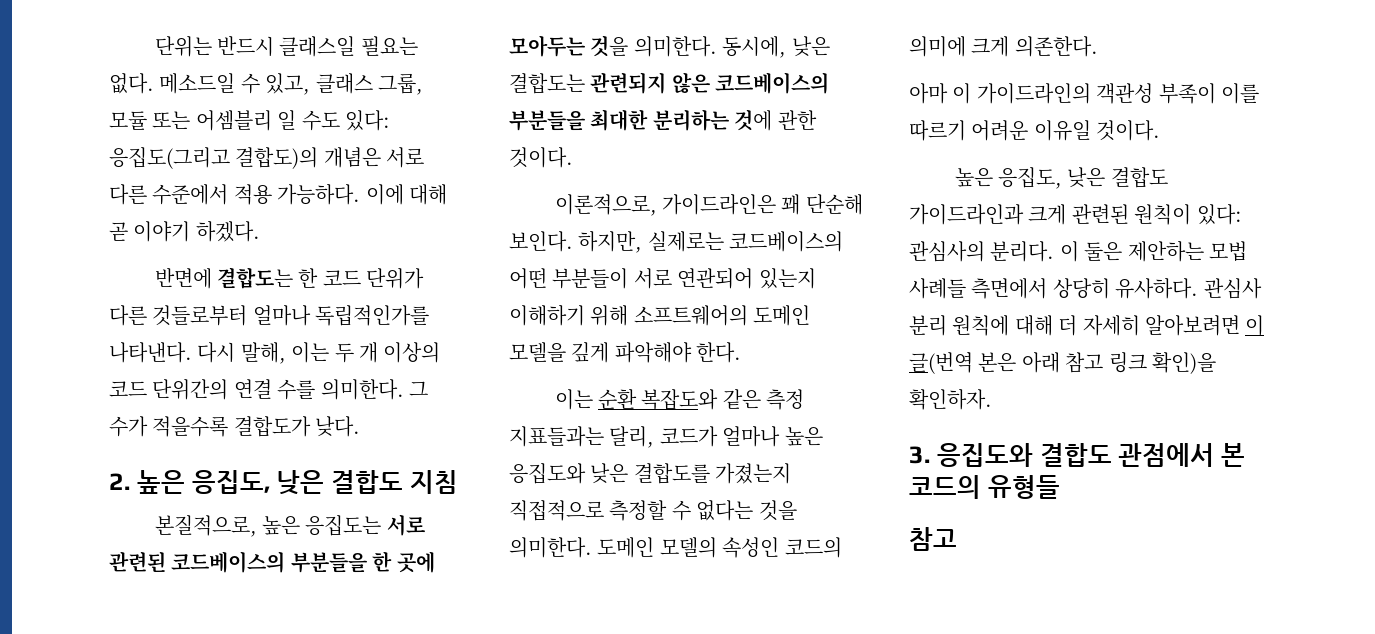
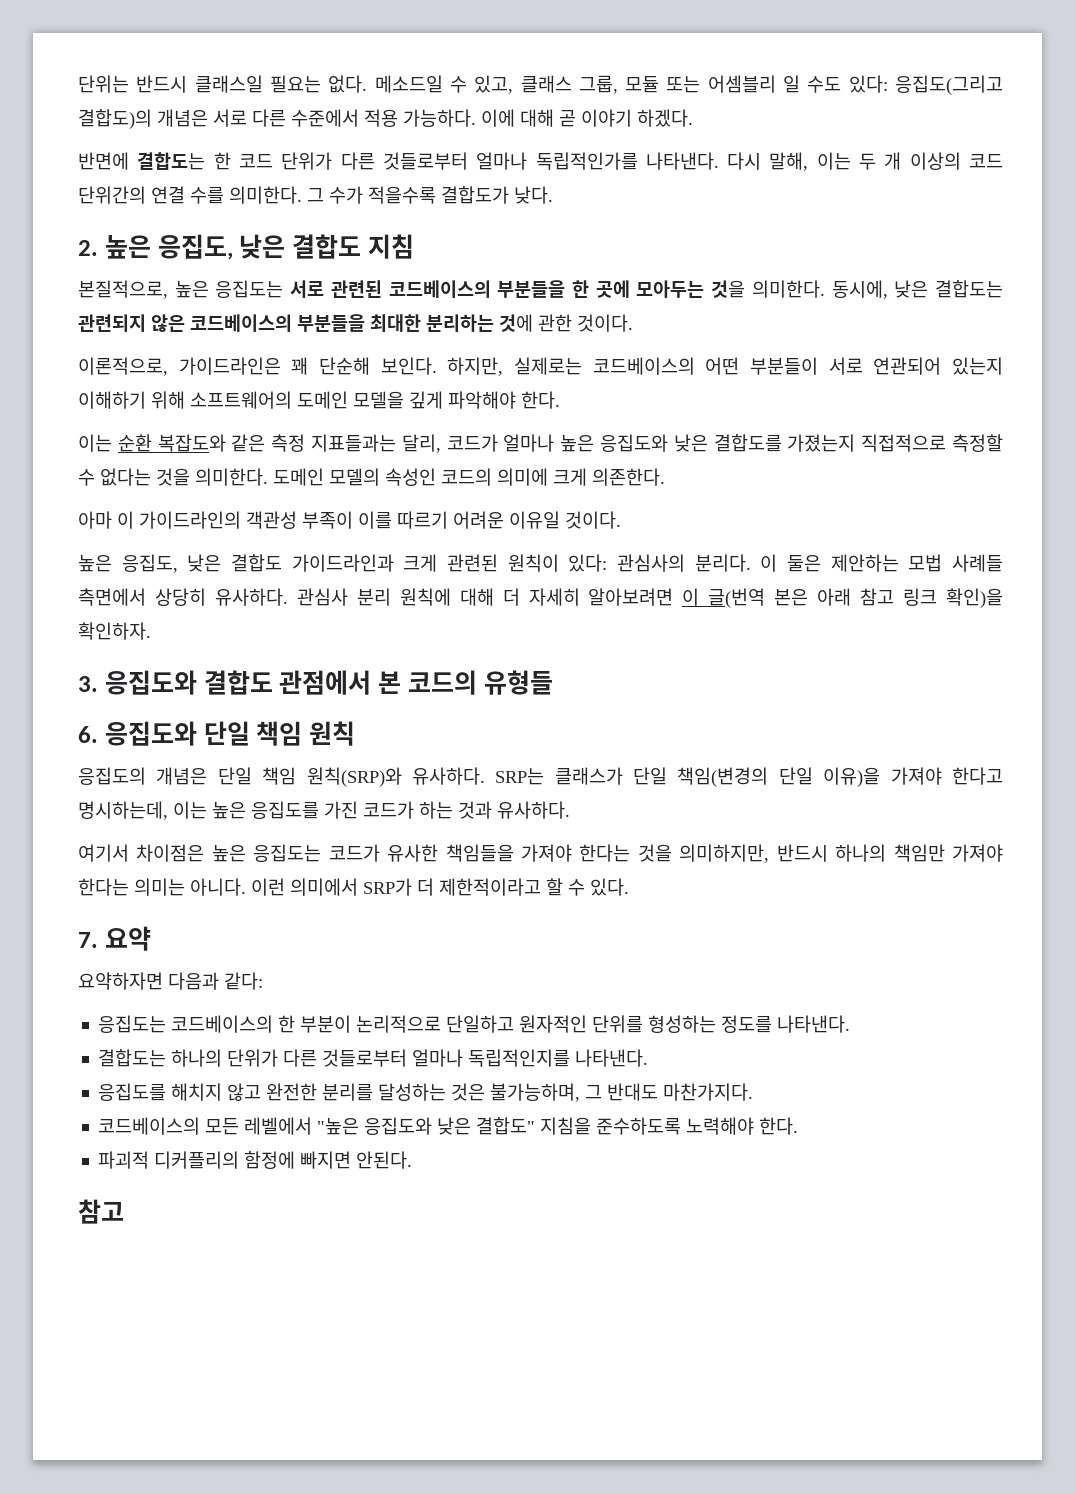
+ 6. 응집도와 단일 책임 원칙
+ 응집도의 개념은 단일 책임 원칙(SRP)와 유사하다. SRP는 클래스가 단일 책임(변경의 단일 이유)을 가져야 한다고 명시하는데, 이는 높은 응집도를 가진 코드가 하는 것과 유사하다.
+ 여기서 차이점은 높은 응집도는 코드가 유사한 책임들을 가져야 한다는 것을 의미하지만, 반드시 하나의 책임만 가져야 한다는 의미는 아니다. 이런 의미에서 SRP가 더 제한적이라고 할 수 있다.
+ 7. 요약
+ 요약하자면 다음과 같다:
+ 응집도는 코드베이스의 한 부분이 논리적으로 단일하고 원자적인 단위를 형성하는 정도를 나타낸다.
+ 결합도는 하나의 단위가 다른 것들로부터 얼마나 독립적인지를 나타낸다.
+ 응집도를 해치지 않고 완전한 분리를 달성하는 것은 불가능하며, 그 반대도 마찬가지다.
+ 코드베이스의 모든 레벨에서 "높은 응집도와 낮은 결합도" 지침을 준수하도록 노력해야 한다.
+ 파괴적 디커플리의 함정에 빠지면 안된다.

